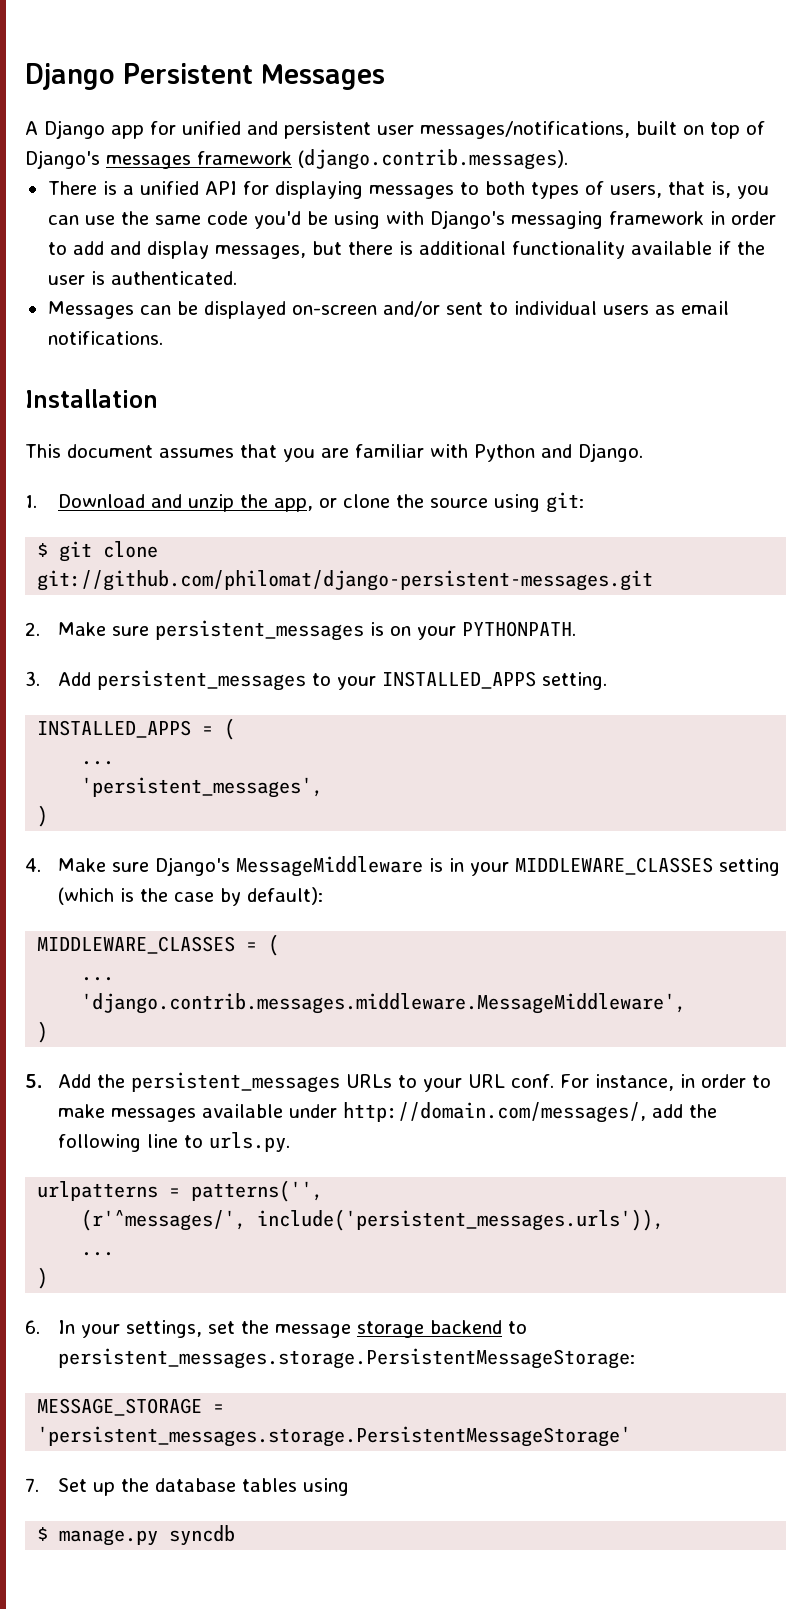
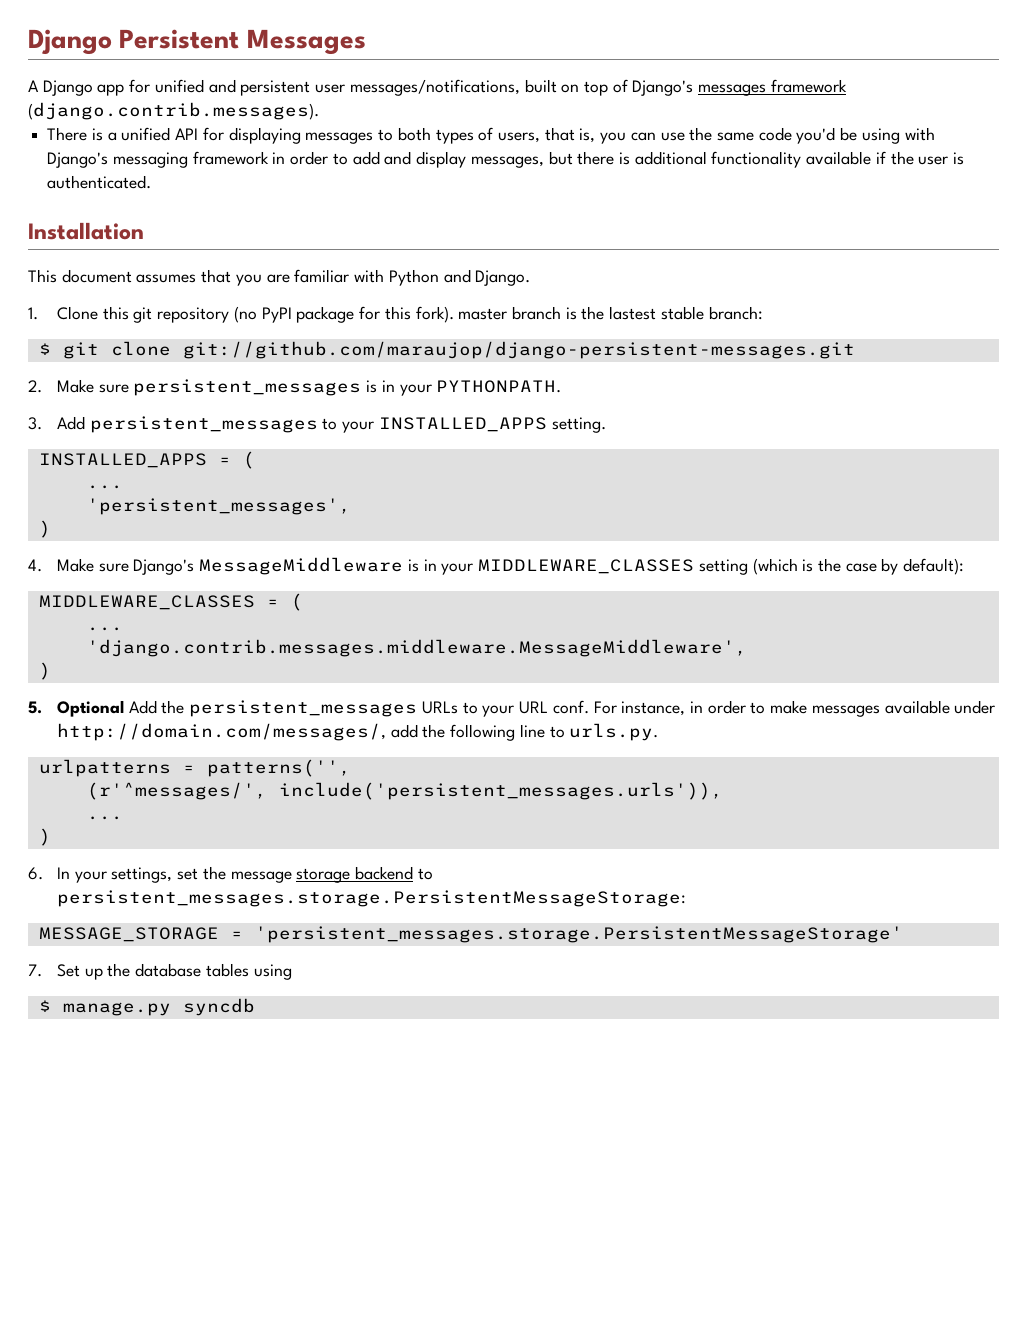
- Messages can be displayed on-screen and/or sent to individual users as email notifications.
- 1. Download and unzip the app, or clone the source using git:
+ 1. Clone this git repository (no PyPI package for this fork). master branch is the lastest stable branch:
- $ git clone git://github.com/philomat/django-persistent-messages.git
+ $ git clone git://github.com/maraujop/django-persistent-messages.git
- 2. Make sure persistent_messages is on your PYTHONPATH.
+ 2. Make sure persistent_messages is in your PYTHONPATH.
- 5. Add the persistent_messages URLs to your URL conf.
+ 5. Optional Add the persistent_messages URLs to your URL conf.

